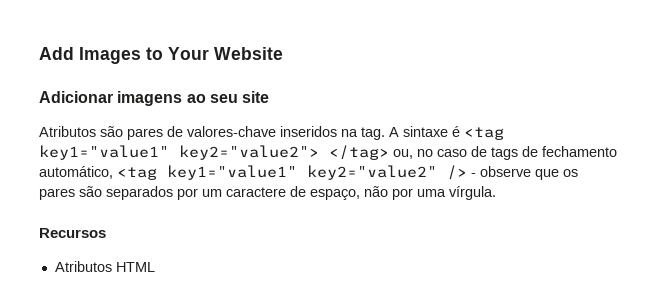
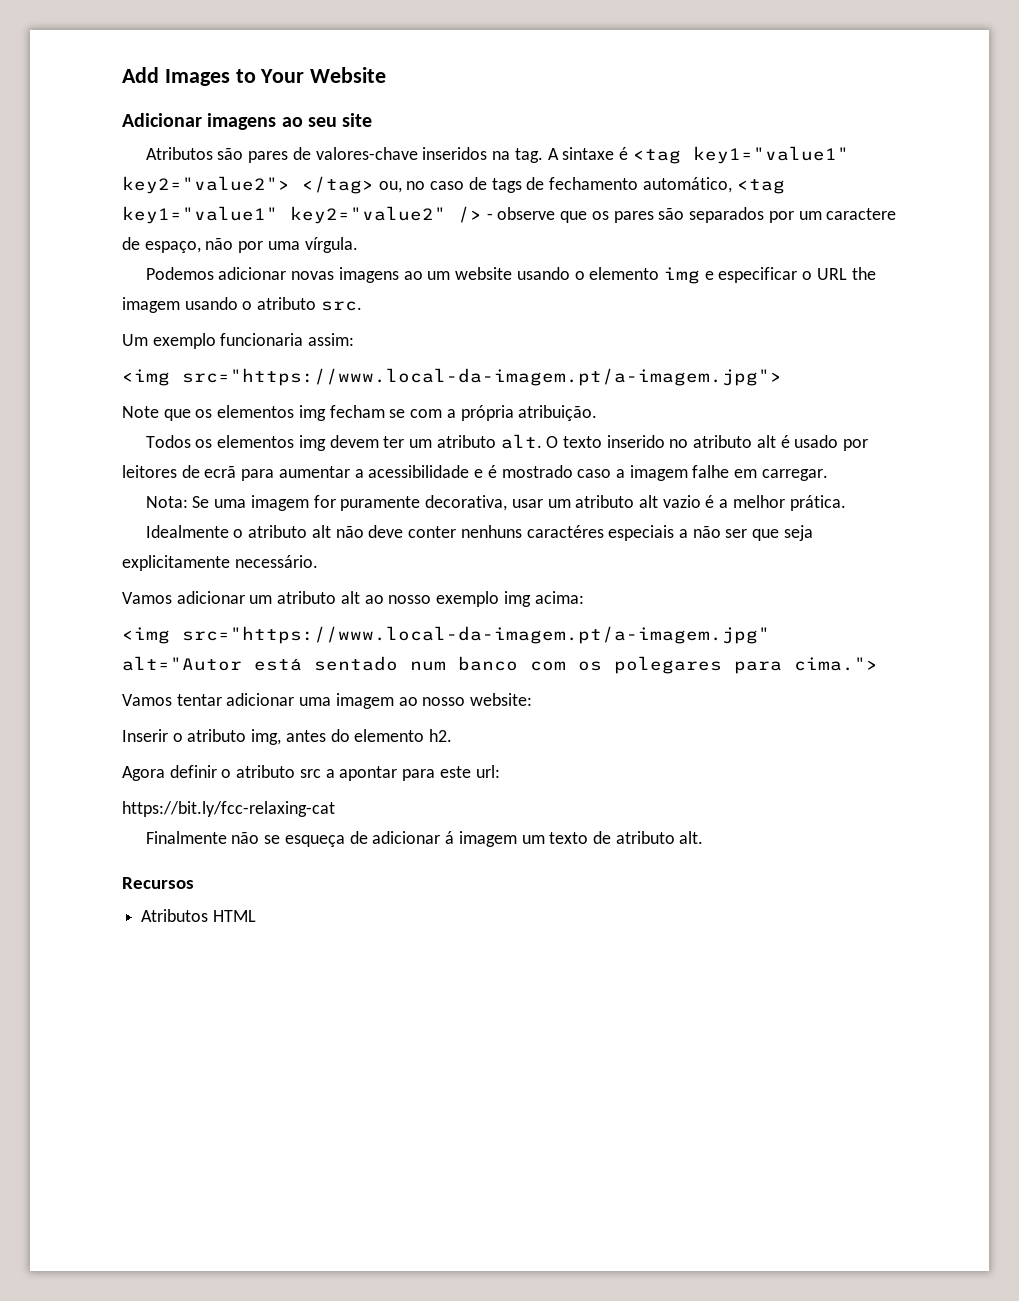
+ Podemos adicionar novas imagens ao um website usando o elemento img e especificar o URL the imagem usando o atributo src.
+ Um exemplo funcionaria assim:
+ <img src="https://www.local-da-imagem.pt/a-imagem.jpg">
+ Note que os elementos img fecham se com a própria atribuição.
+ Todos os elementos img devem ter um atributo alt. O texto inserido no atributo alt é usado por leitores de ecrã para aumentar a acessibilidade e é mostrado caso a imagem falhe em carregar.
+ Nota: Se uma imagem for puramente decorativa, usar um atributo alt vazio é a melhor prática.
+ Idealmente o atributo alt não deve conter nenhuns caractéres especiais a não ser que seja explicitamente necessário.
+ Vamos adicionar um atributo alt ao nosso exemplo img acima:
+ <img src="https://www.local-da-imagem.pt/a-imagem.jpg" alt="Autor está sentado num banco com os polegares para cima.">
+ Vamos tentar adicionar uma imagem ao nosso website:
+ Inserir o atributo img, antes do elemento h2.
+ Agora definir o atributo src a apontar para este url:
+ https://bit.ly/fcc-relaxing-cat
+ Finalmente não se esqueça de adicionar á imagem um texto de atributo alt.

